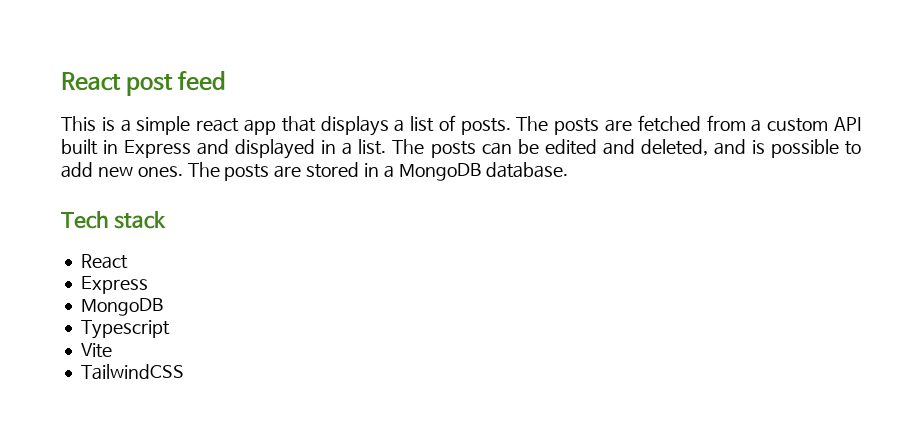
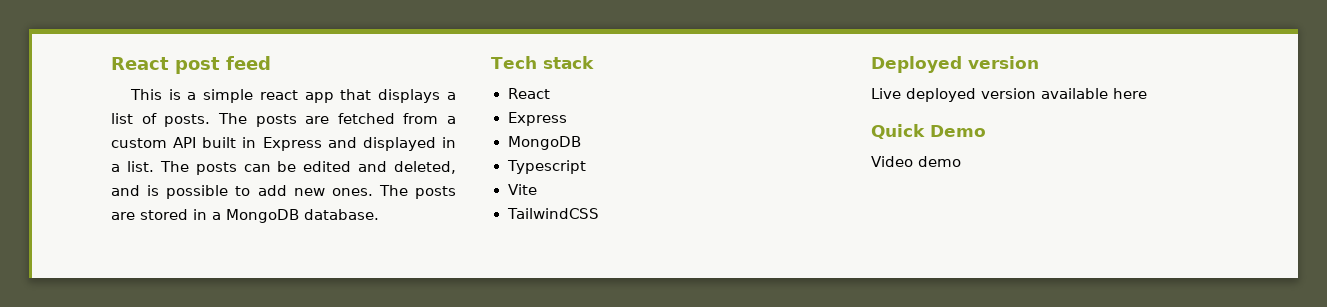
+ Deployed version
+ Live deployed version available here
+ Quick Demo
+ Video demo

